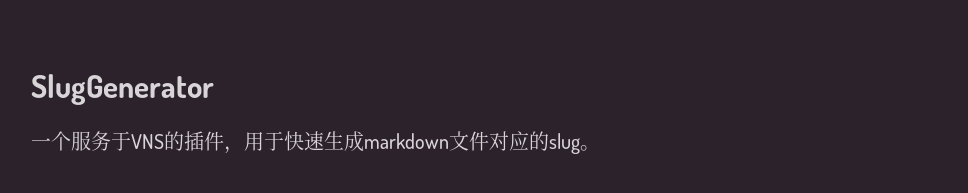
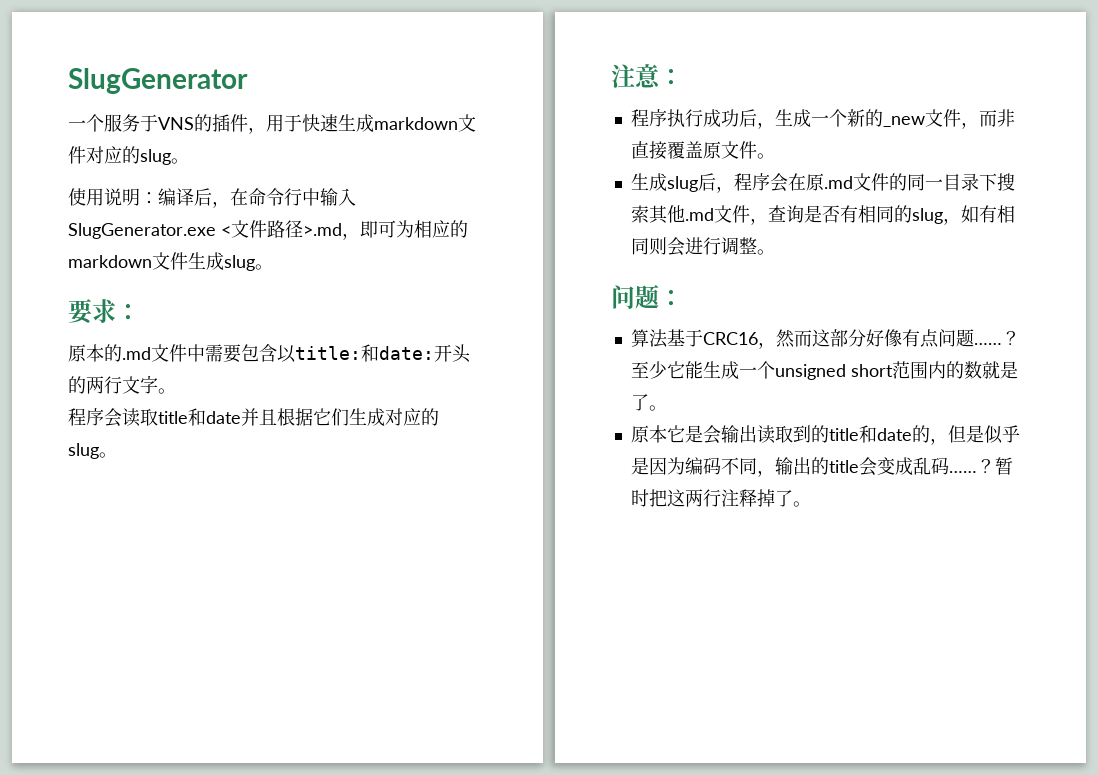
+ 使用说明：编译后，在命令行中输入SlugGenerator.exe <文件路径>.md，即可为相应的markdown文件生成slug。
+ 要求：
+ 原本的.md文件中需要包含以title:和date:开头的两行文字。
+ 程序会读取title和date并且根据它们生成对应的slug。
+ 注意：
+ 程序执行成功后，生成一个新的_new文件，而非直接覆盖原文件。
+ 生成slug后，程序会在原.md文件的同一目录下搜索其他.md文件，查询是否有相同的slug，如有相同则会进行调整。
+ 问题：
+ 算法基于CRC16，然而这部分好像有点问题……？至少它能生成一个unsigned short范围内的数就是了。
+ 原本它是会输出读取到的title和date的，但是似乎是因为编码不同，输出的title会变成乱码……？暂时把这两行注释掉了。

